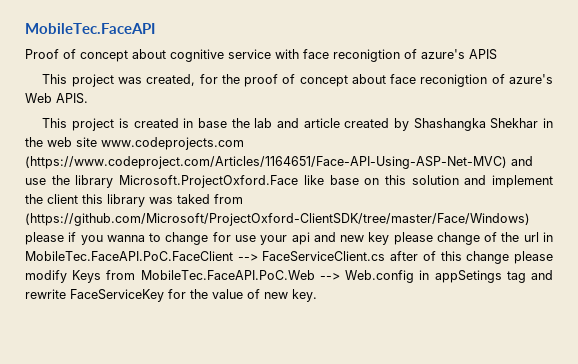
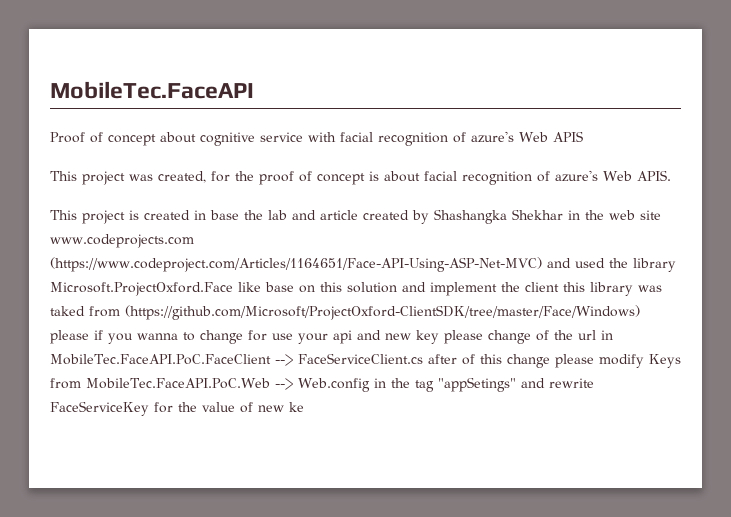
- Proof of concept about cognitive service with face reconigtion of azure's APIS
+ Proof of concept about cognitive service with facial recognition of azure's Web APIS
- This project was created, for the proof of concept about face reconigtion of azure's Web APIS.
+ This project was created, for the proof of concept is about facial recognition of azure's Web APIS.
- This project is created in base the lab and article created by Shashangka Shekhar in the web site www.codeprojects.com (https://www.codeproject.com/Articles/1164651/Face-API-Using-ASP-Net-MVC) and use the library Microsoft.ProjectOxford.Face like base on this solution and implement the client this library was taked from (https://github.com/Microsoft/ProjectOxford-ClientSDK/tree/master/Face/Windows) please if you wanna to change for use your api and new key please change of the url in MobileTec.FaceAPI.PoC.FaceClient --> FaceServiceClient.cs after of this change please modify Keys from MobileTec.FaceAPI.PoC.Web --> Web.config in appSetings tag and rewrite FaceServiceKey for the value of new key.
+ This project is created in base the lab and article created by Shashangka Shekhar in the web site www.codeprojects.com (https://www.codeproject.com/Articles/1164651/Face-API-Using-ASP-Net-MVC) and used the library Microsoft.ProjectOxford.Face like base on this solution and implement the client this library was taked from (https://github.com/Microsoft/ProjectOxford-ClientSDK/tree/master/Face/Windows) please if you wanna to change for use your api and new key please change of the url in MobileTec.FaceAPI.PoC.FaceClient --> FaceServiceClient.cs after of this change please modify Keys from MobileTec.FaceAPI.PoC.Web --> Web.config in the tag "appSetings" and rewrite FaceServiceKey for the value of new ke

